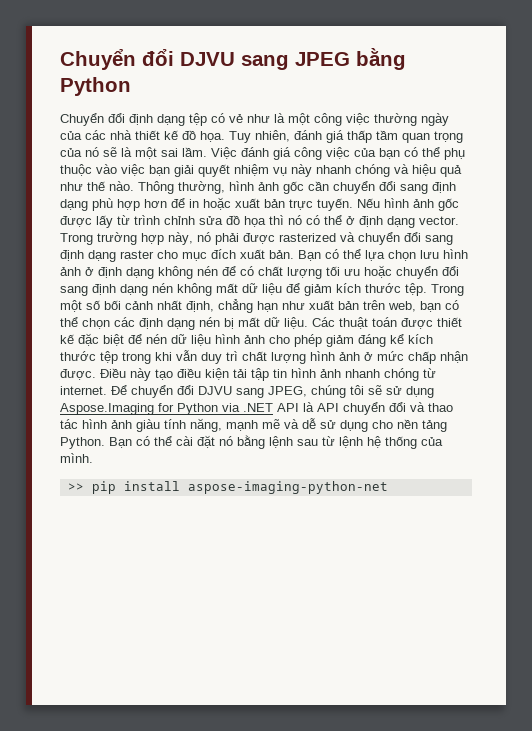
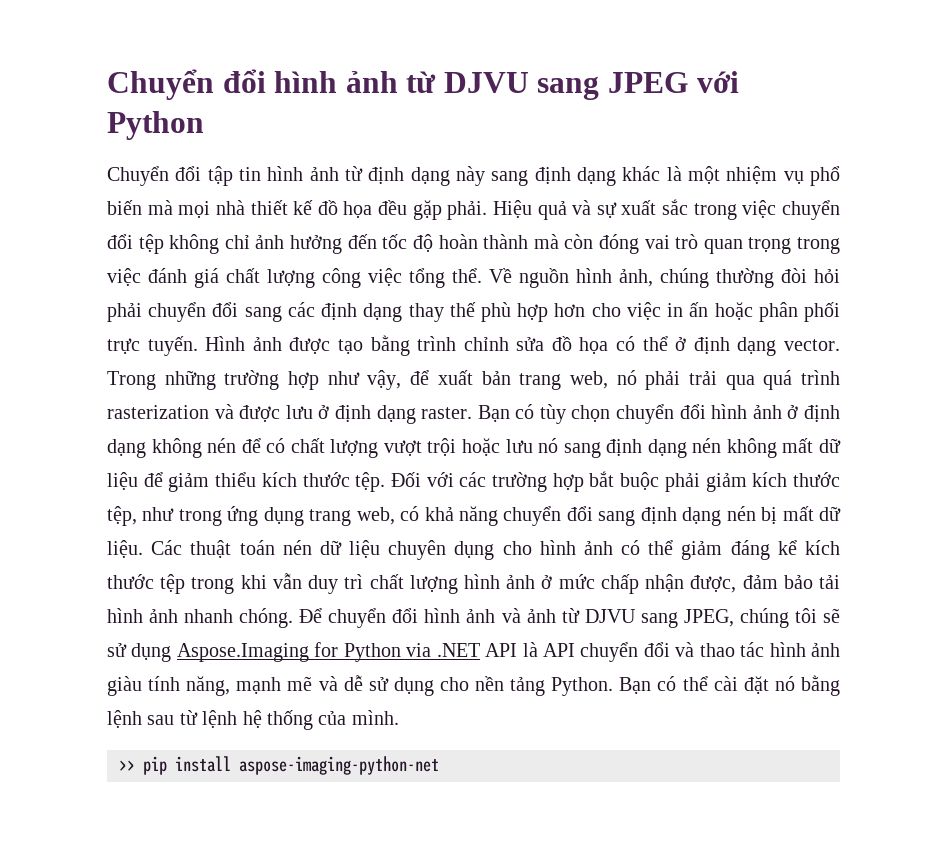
- Chuyển đổi DJVU sang JPEG bằng Python
+ Chuyển đổi hình ảnh từ DJVU sang JPEG với Python
- Chuyển đổi định dạng tệp có vẻ như là một công việc thường ngày của các nhà thiết kế đồ họa. Tuy nhiên, đánh giá thấp tầm quan trọng của nó sẽ là một sai lầm. Việc đánh giá công việc của bạn có thể phụ thuộc vào việc bạn giải quyết nhiệm vụ này nhanh chóng và hiệu quả như thế nào. Thông thường, hình ảnh gốc cần chuyển đổi sang định dạng phù hợp hơn để in hoặc xuất bản trực tuyến. Nếu hình ảnh gốc được lấy từ trình chỉnh sửa đồ họa thì nó có thể ở định dạng vector.
+ Chuyển đổi tập tin hình ảnh từ định dạng này sang định dạng khác là một nhiệm vụ phổ biến mà mọi nhà thiết kế đồ họa đều gặp phải. Hiệu quả và sự xuất sắc trong việc chuyển đổi tệp không chỉ ảnh hưởng đến tốc độ hoàn thành mà còn đóng vai trò quan trọng trong việc đánh giá chất lượng công việc tổng thể. Về nguồn hình ảnh, chúng thường đòi hỏi phải chuyển đổi sang các định dạng thay thế phù hợp hơn cho việc in ấn hoặc phân phối trực tuyến. Hình ảnh được tạo bằng trình chỉnh sửa đồ họa có thể ở định dạng vector.
- Trong trường hợp này, nó phải được rasterized và chuyển đổi sang định dạng raster cho mục đích xuất bản. Bạn có thể lựa chọn lưu hình ảnh ở định dạng không nén để có chất lượng tối ưu hoặc chuyển đổi sang định dạng nén không mất dữ liệu để giảm kích thước tệp.
+ Trong những trường hợp như vậy, để xuất bản trang web, nó phải trải qua quá trình rasterization và được lưu ở định dạng raster. Bạn có tùy chọn chuyển đổi hình ảnh ở định dạng không nén để có chất lượng vượt trội hoặc lưu nó sang định dạng nén không mất dữ liệu để giảm thiểu kích thước tệp.
- Trong một số bối cảnh nhất định, chẳng hạn như xuất bản trên web, bạn có thể chọn các định dạng nén bị mất dữ liệu.
+ Đối với các trường hợp bắt buộc phải giảm kích thước tệp, như trong ứng dụng trang web, có khả năng chuyển đổi sang định dạng nén bị mất dữ liệu.
- Các thuật toán được thiết kế đặc biệt để nén dữ liệu hình ảnh cho phép giảm đáng kể kích thước tệp trong khi vẫn duy trì chất lượng hình ảnh ở mức chấp nhận được. Điều này tạo điều kiện tải tập tin hình ảnh nhanh chóng từ internet. Để chuyển đổi DJVU sang JPEG, chúng tôi sẽ sử dụng Aspose.Imaging for Python via .NET API là API chuyển đổi và thao tác hình ảnh giàu tính năng, mạnh mẽ và dễ sử dụng cho nền tảng Python.
+ Các thuật toán nén dữ liệu chuyên dụng cho hình ảnh có thể giảm đáng kể kích thước tệp trong khi vẫn duy trì chất lượng hình ảnh ở mức chấp nhận được, đảm bảo tải hình ảnh nhanh chóng. Để chuyển đổi hình ảnh và ảnh từ DJVU sang JPEG, chúng tôi sẽ sử dụng Aspose.Imaging for Python via .NET API là API chuyển đổi và thao tác hình ảnh giàu tính năng, mạnh mẽ và dễ sử dụng cho nền tảng Python.

